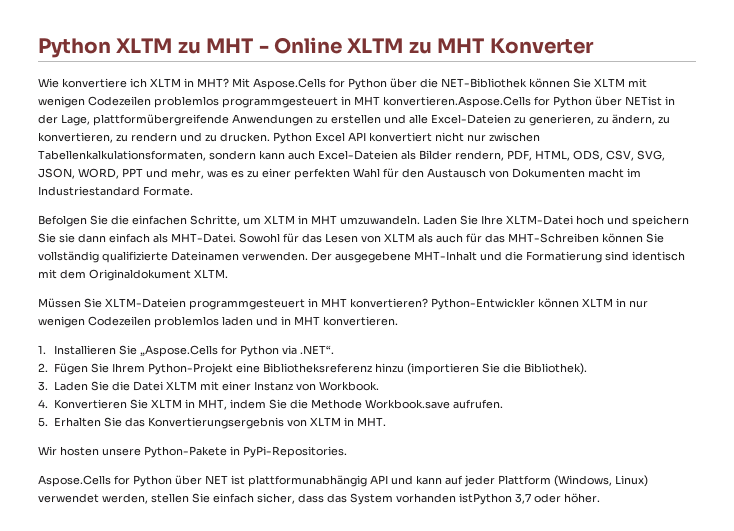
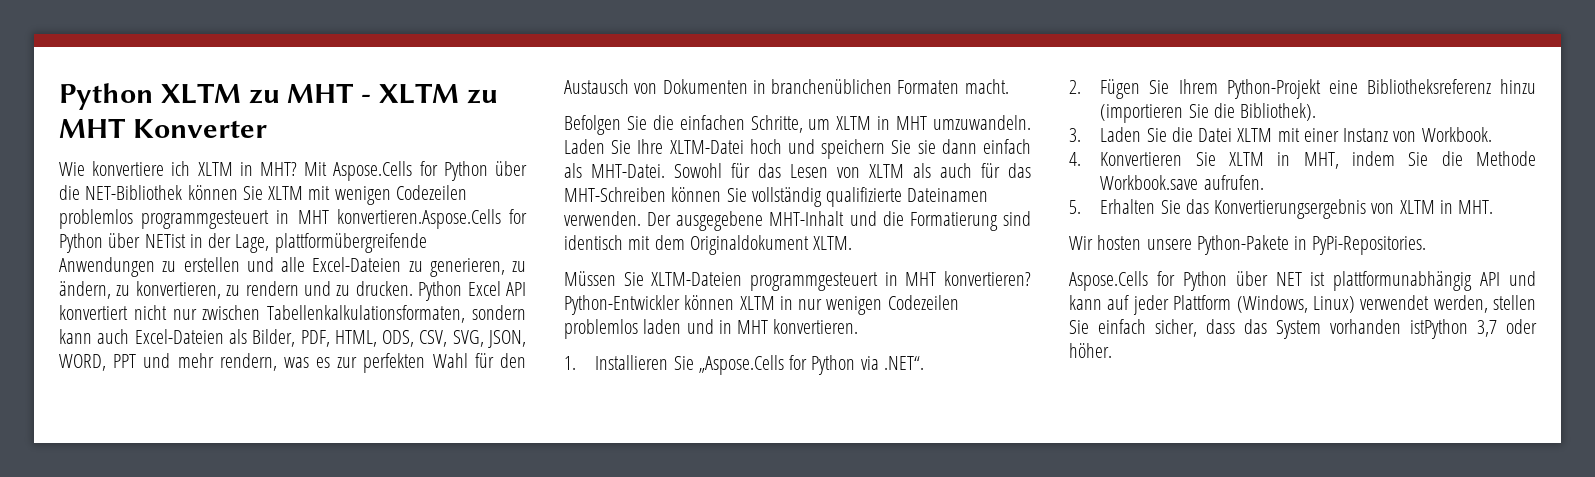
- Python XLTM zu MHT - Online XLTM zu MHT Konverter
+ Python XLTM zu MHT - XLTM zu MHT Konverter
- Python Excel API konvertiert nicht nur zwischen Tabellenkalkulationsformaten, sondern kann auch Excel-Dateien als Bilder rendern, PDF, HTML, ODS, CSV, SVG, JSON, WORD, PPT und mehr, was es zu einer perfekten Wahl für den Austausch von Dokumenten macht im Industriestandard Formate.
+ Python Excel API konvertiert nicht nur zwischen Tabellenkalkulationsformaten, sondern kann auch Excel-Dateien als Bilder, PDF, HTML, ODS, CSV, SVG, JSON, WORD, PPT und mehr rendern, was es zur perfekten Wahl für den Austausch von Dokumenten in branchenüblichen Formaten macht.

